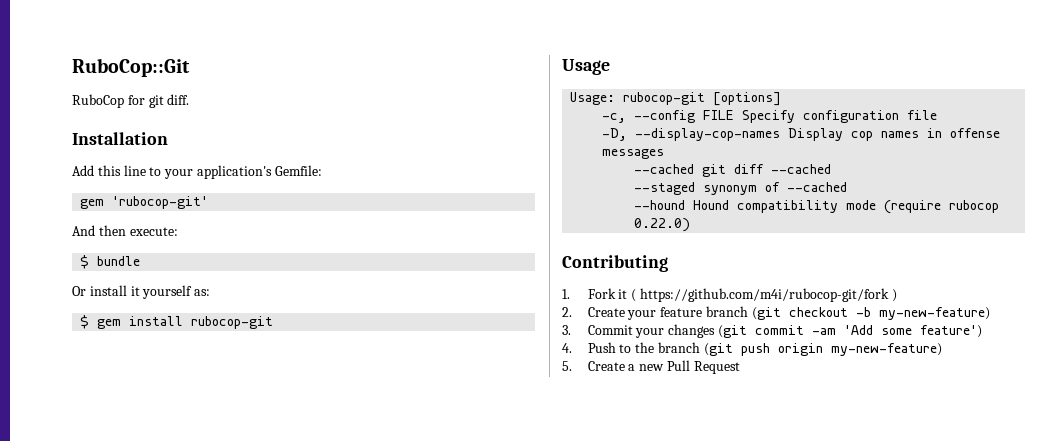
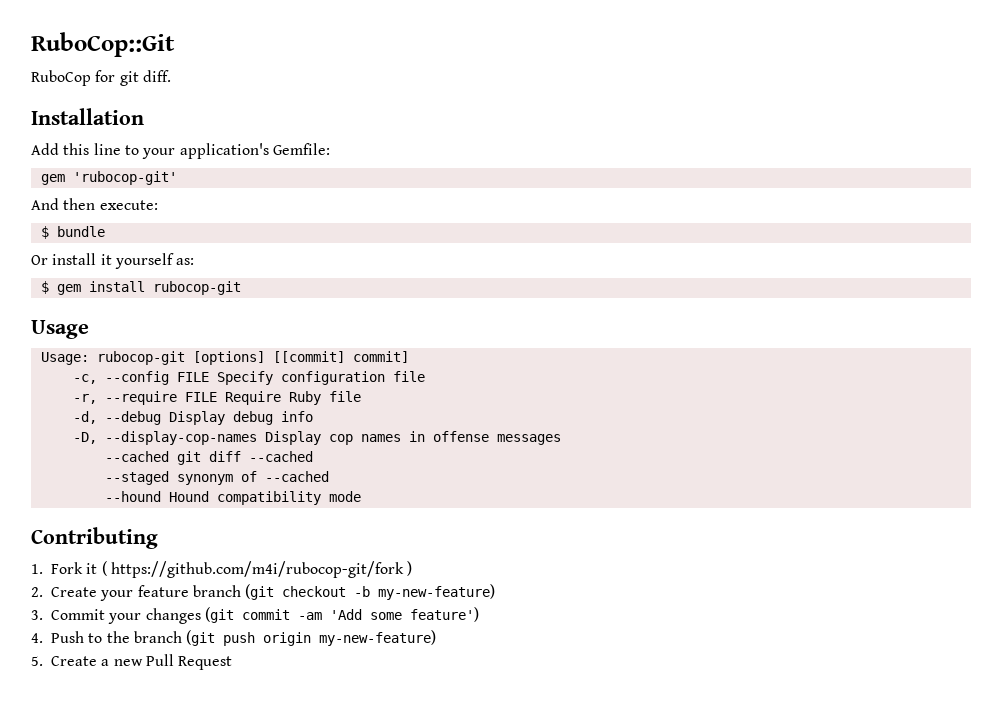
- Usage: rubocop-git [options]
+ Usage: rubocop-git [options] [[commit] commit]
+ -r, --require FILE Require Ruby file
+ -d, --debug Display debug info
- --hound Hound compatibility mode (require rubocop 0.22.0)
+ --hound Hound compatibility mode

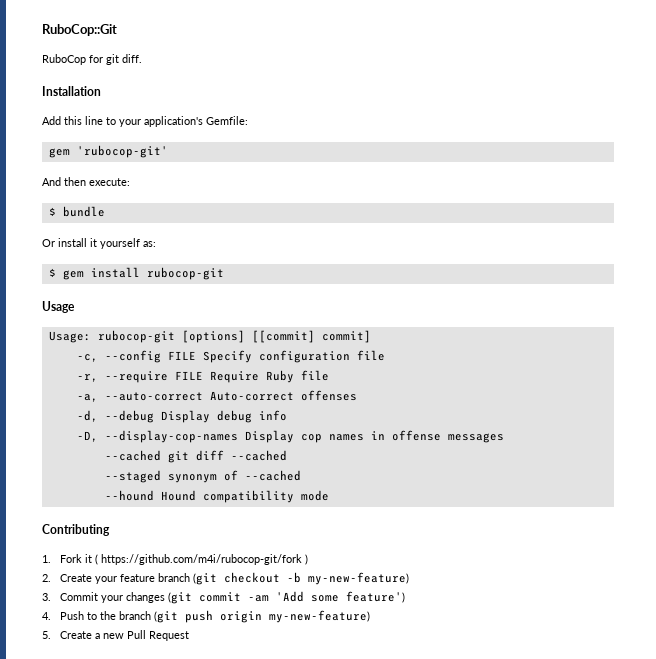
+ -a, --auto-correct Auto-correct offenses

